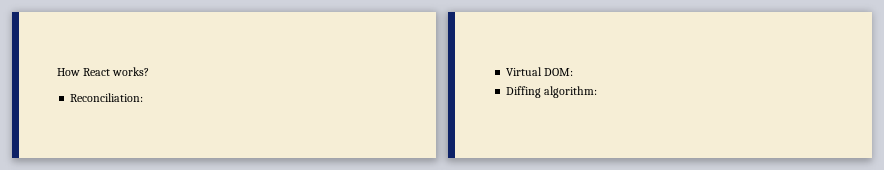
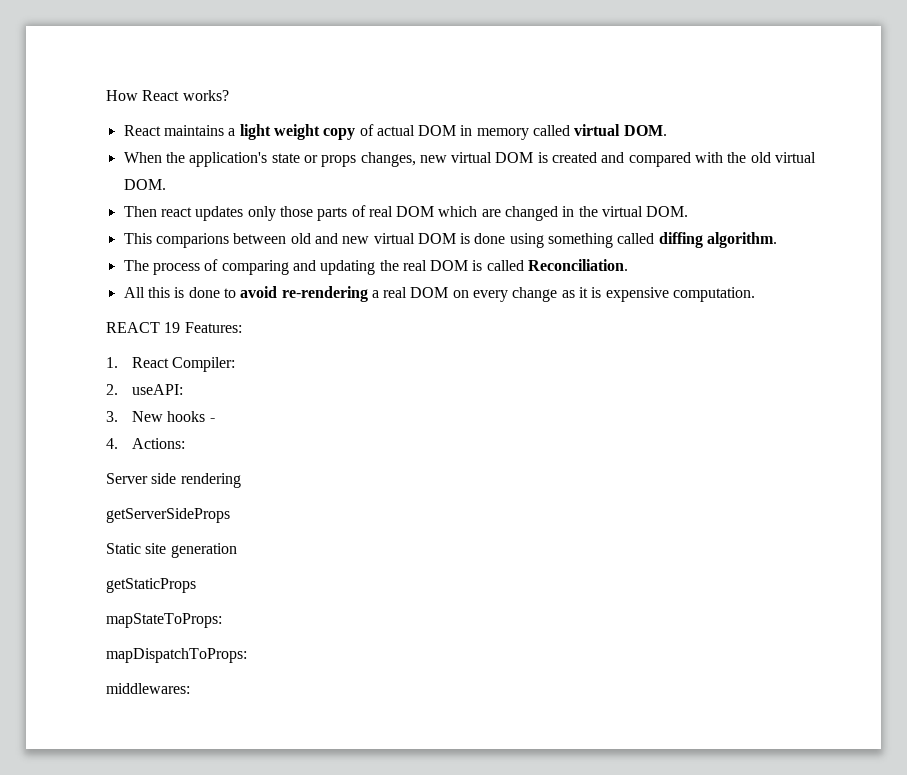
- Reconciliation:
- Virtual DOM:
- Diffing algorithm:
+ React maintains a light weight copy of actual DOM in memory called virtual DOM.
+ When the application's state or props changes, new virtual DOM is created and compared with the old virtual DOM.
+ Then react updates only those parts of real DOM which are changed in the virtual DOM.
+ This comparions between old and new virtual DOM is done using something called diffing algorithm.
+ The process of comparing and updating the real DOM is called Reconciliation.
+ All this is done to avoid re-rendering a real DOM on every change as it is expensive computation.
+ REACT 19 Features:
+ 1. React Compiler:
+ 2. useAPI:
+ 3. New hooks -
+ 4. Actions:
+ Server side rendering
+ getServerSideProps
+ Static site generation
+ getStaticProps
+ mapStateToProps:
+ mapDispatchToProps:
+ middlewares:

